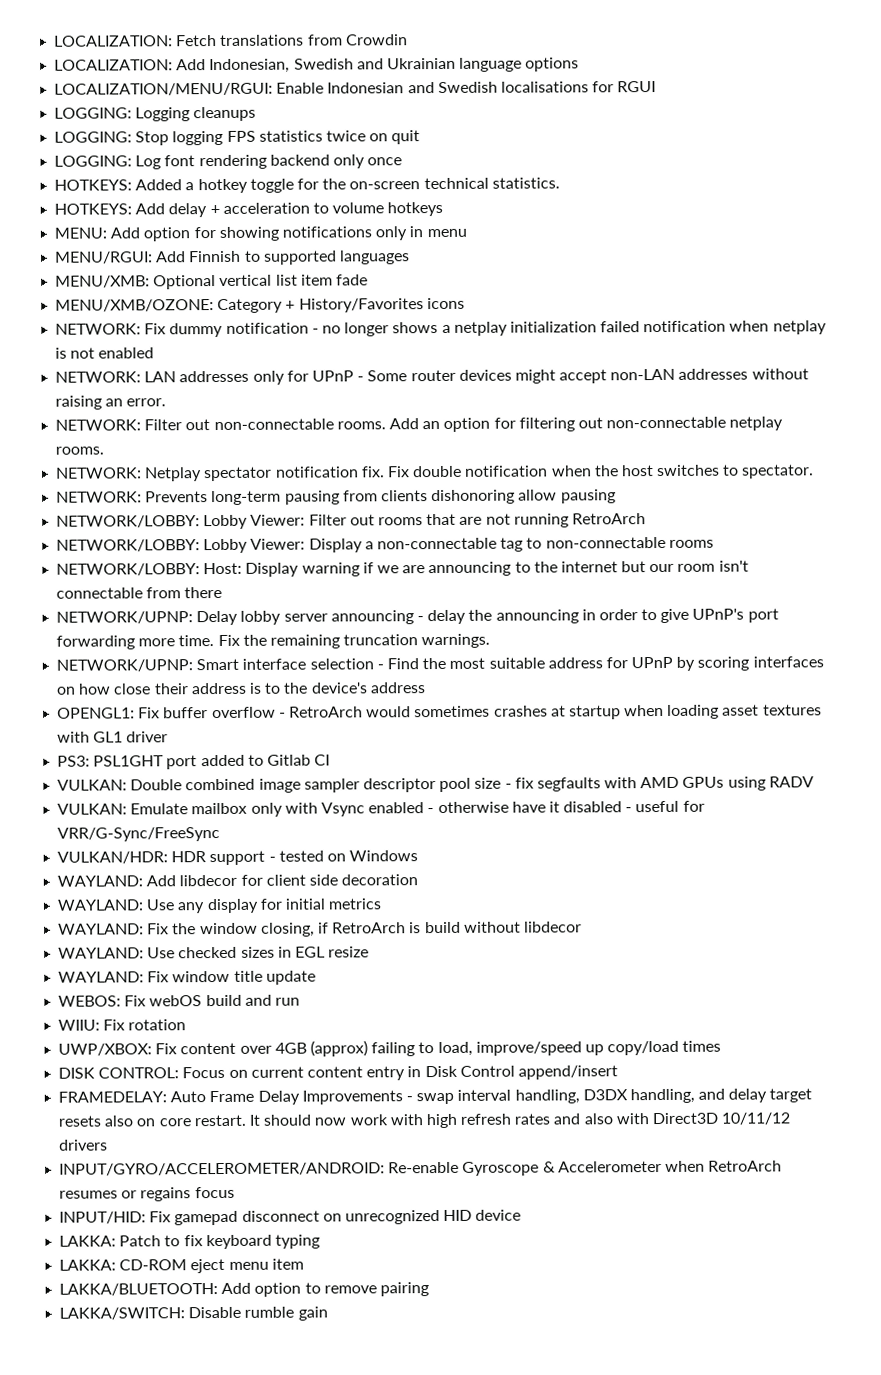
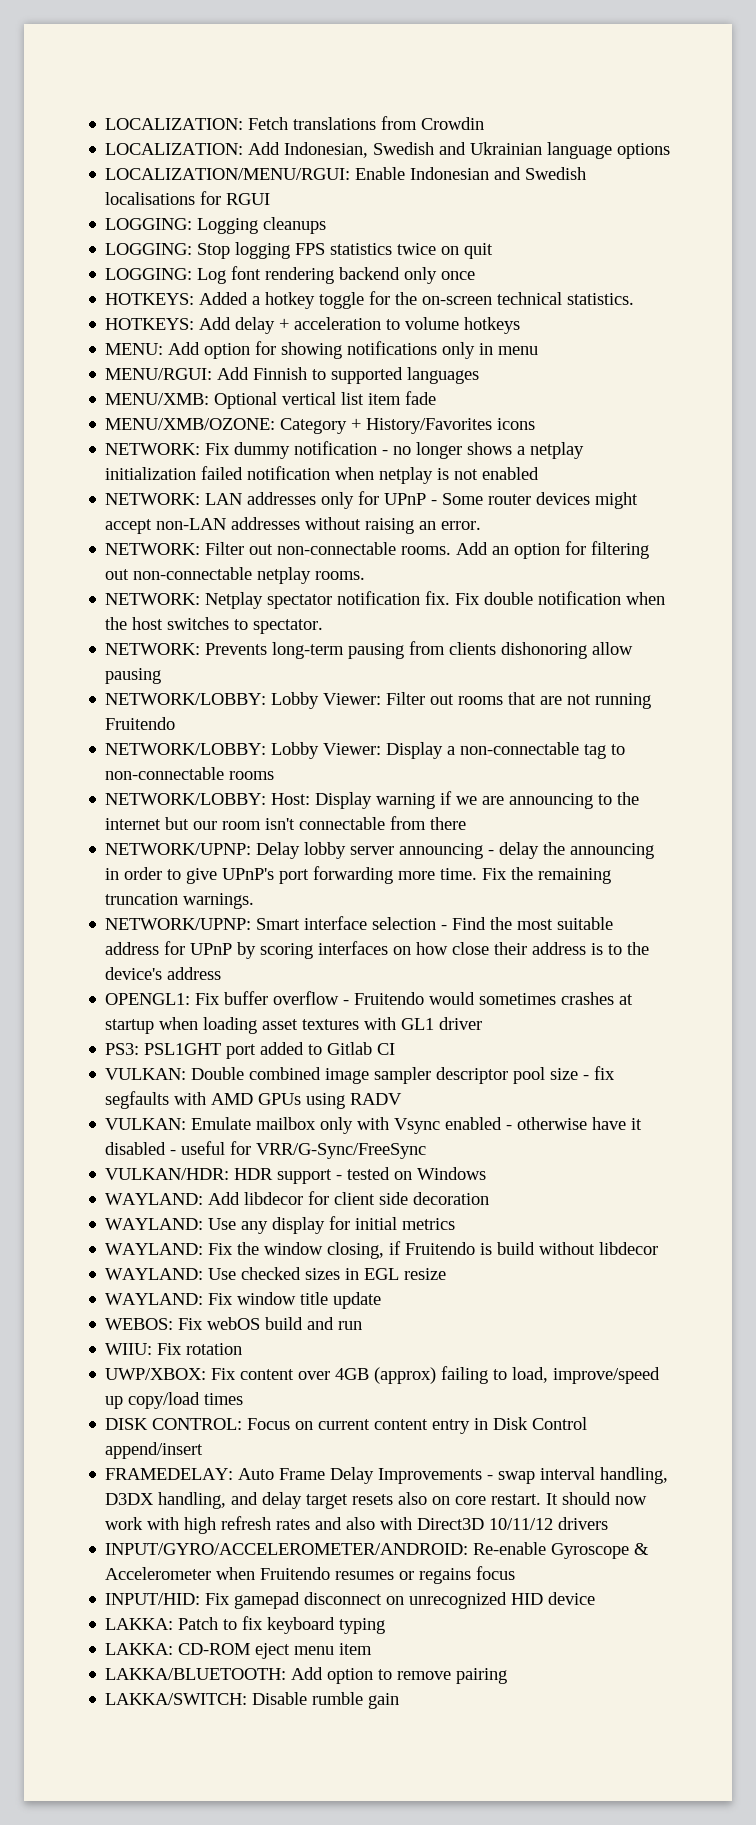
- NETWORK/LOBBY: Lobby Viewer: Filter out rooms that are not running RetroArch
+ NETWORK/LOBBY: Lobby Viewer: Filter out rooms that are not running Fruitendo
- OPENGL1: Fix buffer overflow - RetroArch would sometimes crashes at startup when loading asset textures with GL1 driver
+ OPENGL1: Fix buffer overflow - Fruitendo would sometimes crashes at startup when loading asset textures with GL1 driver
- WAYLAND: Fix the window closing, if RetroArch is build without libdecor
+ WAYLAND: Fix the window closing, if Fruitendo is build without libdecor
- INPUT/GYRO/ACCELEROMETER/ANDROID: Re-enable Gyroscope & Accelerometer when RetroArch resumes or regains focus
+ INPUT/GYRO/ACCELEROMETER/ANDROID: Re-enable Gyroscope & Accelerometer when Fruitendo resumes or regains focus

